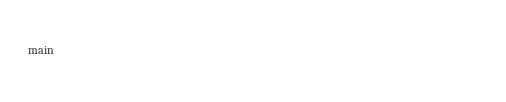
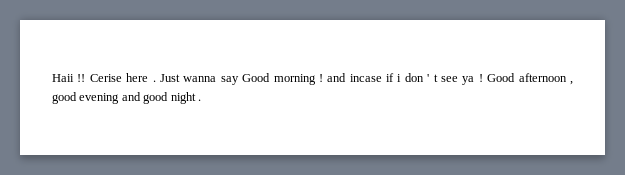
- main
+ Haii !! Cerise here . Just wanna say Good morning ! and incase if i don ' t see ya ! Good afternoon , good evening and good night .

